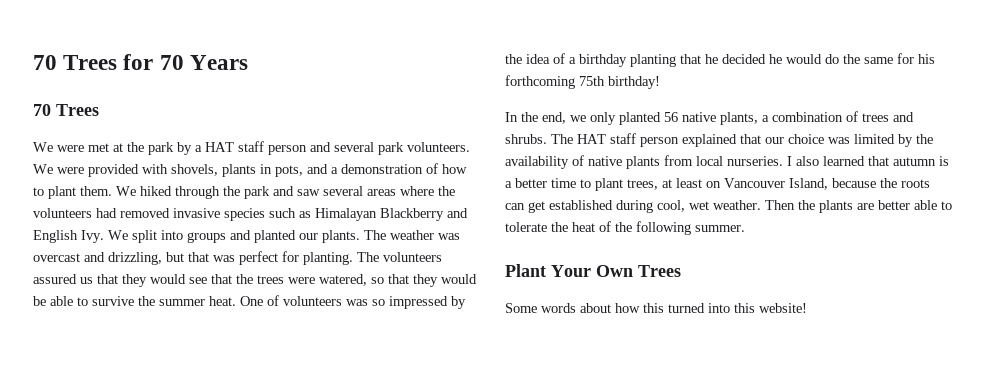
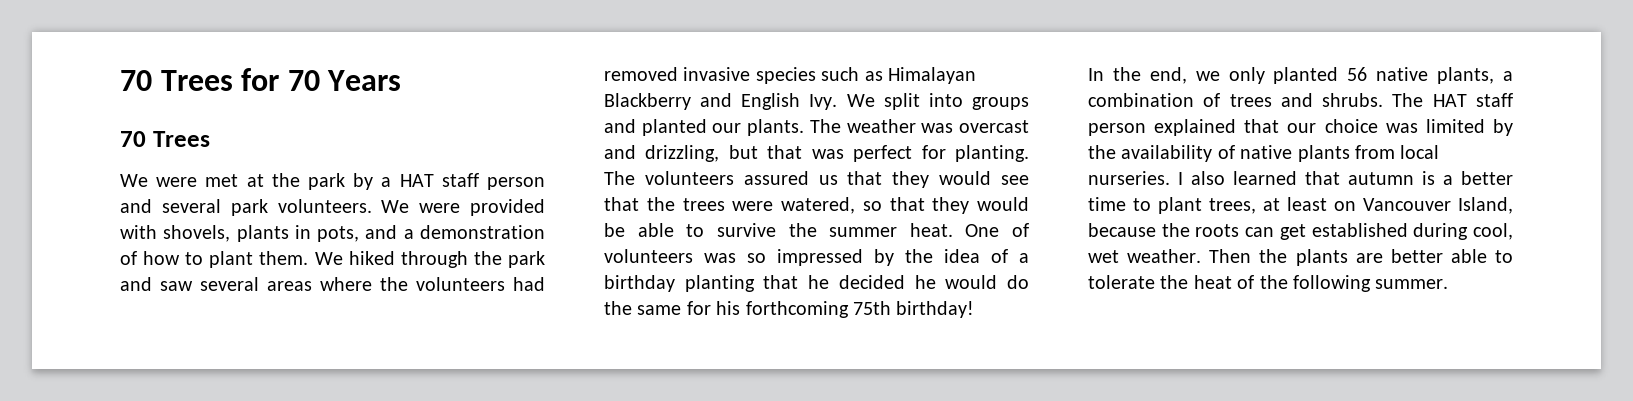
- Plant Your Own Trees
- Some words about how this turned into this website!

